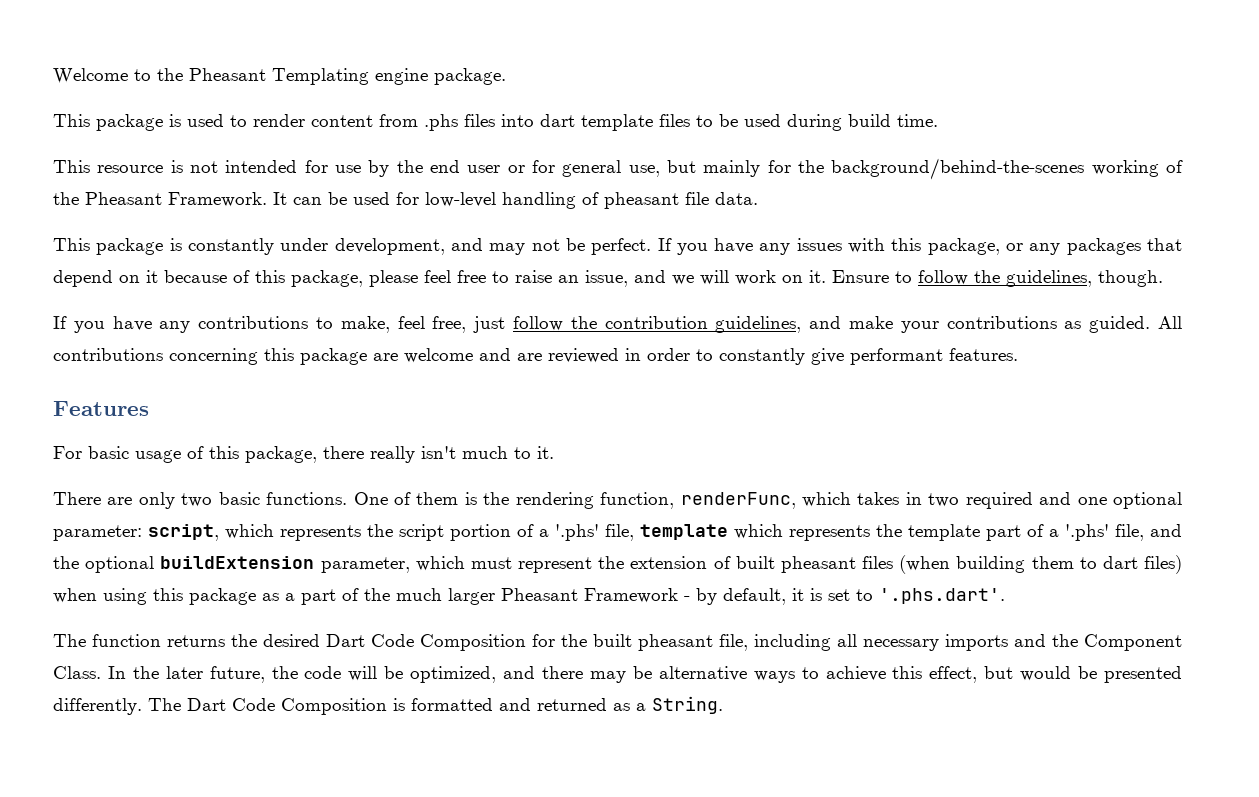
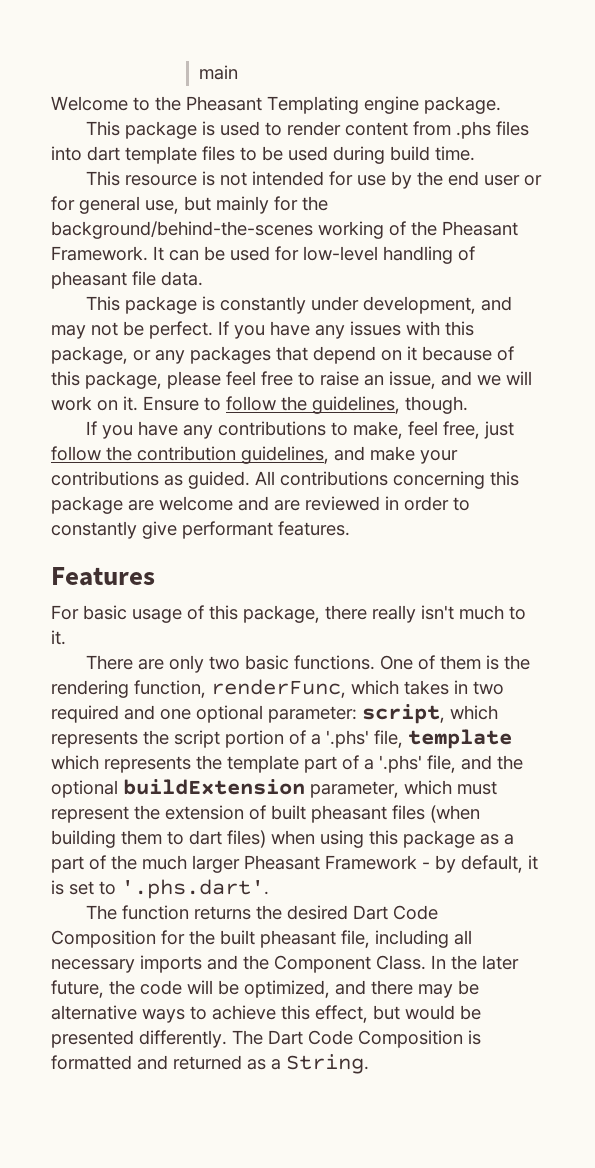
+ main

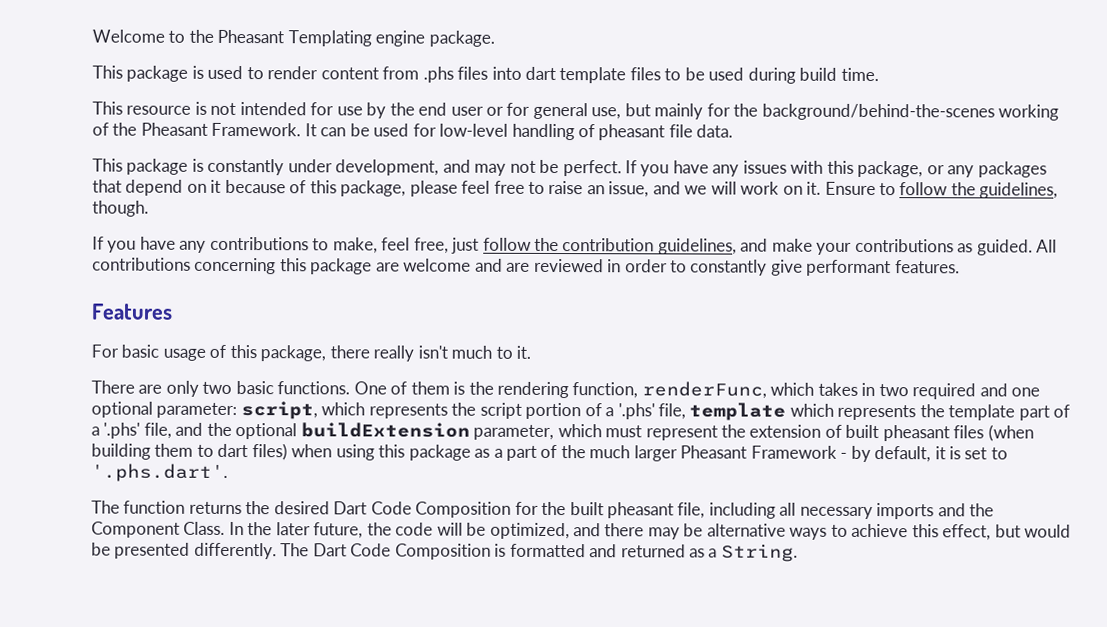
- main

